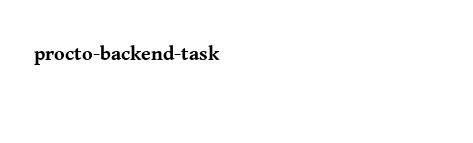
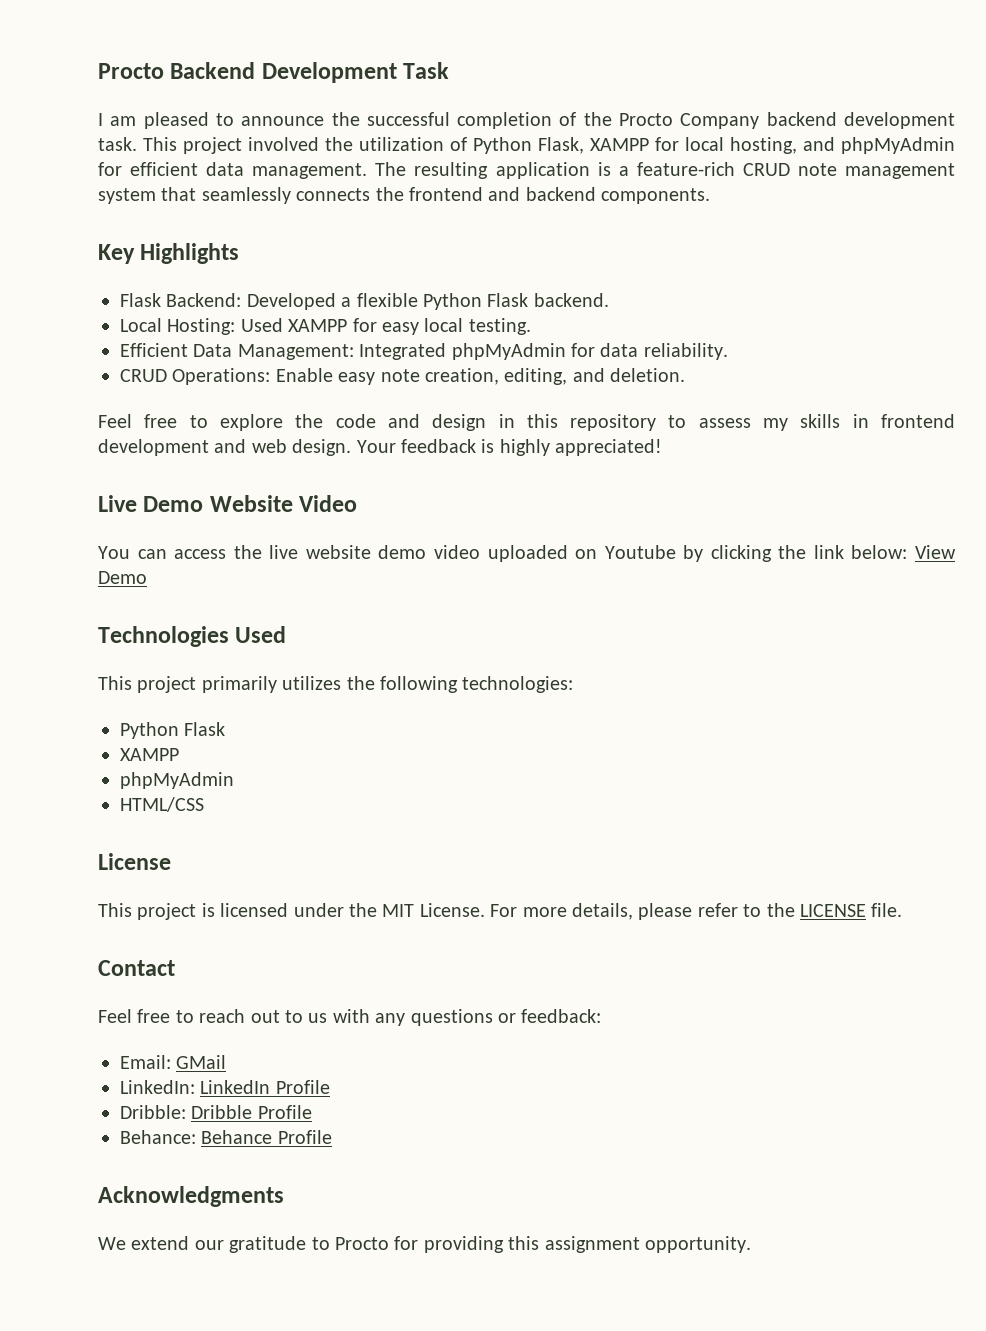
- procto-backend-task
+ Procto Backend Development Task
+ I am pleased to announce the successful completion of the Procto Company backend development task. This project involved the utilization of Python Flask, XAMPP for local hosting, and phpMyAdmin for efficient data management. The resulting application is a feature-rich CRUD note management system that seamlessly connects the frontend and backend components.
+ Key Highlights
+ Flask Backend: Developed a flexible Python Flask backend.
+ Local Hosting: Used XAMPP for easy local testing.
+ Efficient Data Management: Integrated phpMyAdmin for data reliability.
+ CRUD Operations: Enable easy note creation, editing, and deletion.
+ Feel free to explore the code and design in this repository to assess my skills in frontend development and web design. Your feedback is highly appreciated!
+ Live Demo Website Video
+ You can access the live website demo video uploaded on Youtube by clicking the link below: View Demo
+ Technologies Used
+ This project primarily utilizes the following technologies:
+ Python Flask
+ XAMPP
+ phpMyAdmin
+ HTML/CSS
+ License
+ This project is licensed under the MIT License. For more details, please refer to the LICENSE file.
+ Contact
+ Feel free to reach out to us with any questions or feedback:
+ Email: GMail
+ LinkedIn: LinkedIn Profile
+ Dribble: Dribble Profile
+ Behance: Behance Profile
+ Acknowledgments
+ We extend our gratitude to Procto for providing this assignment opportunity.

